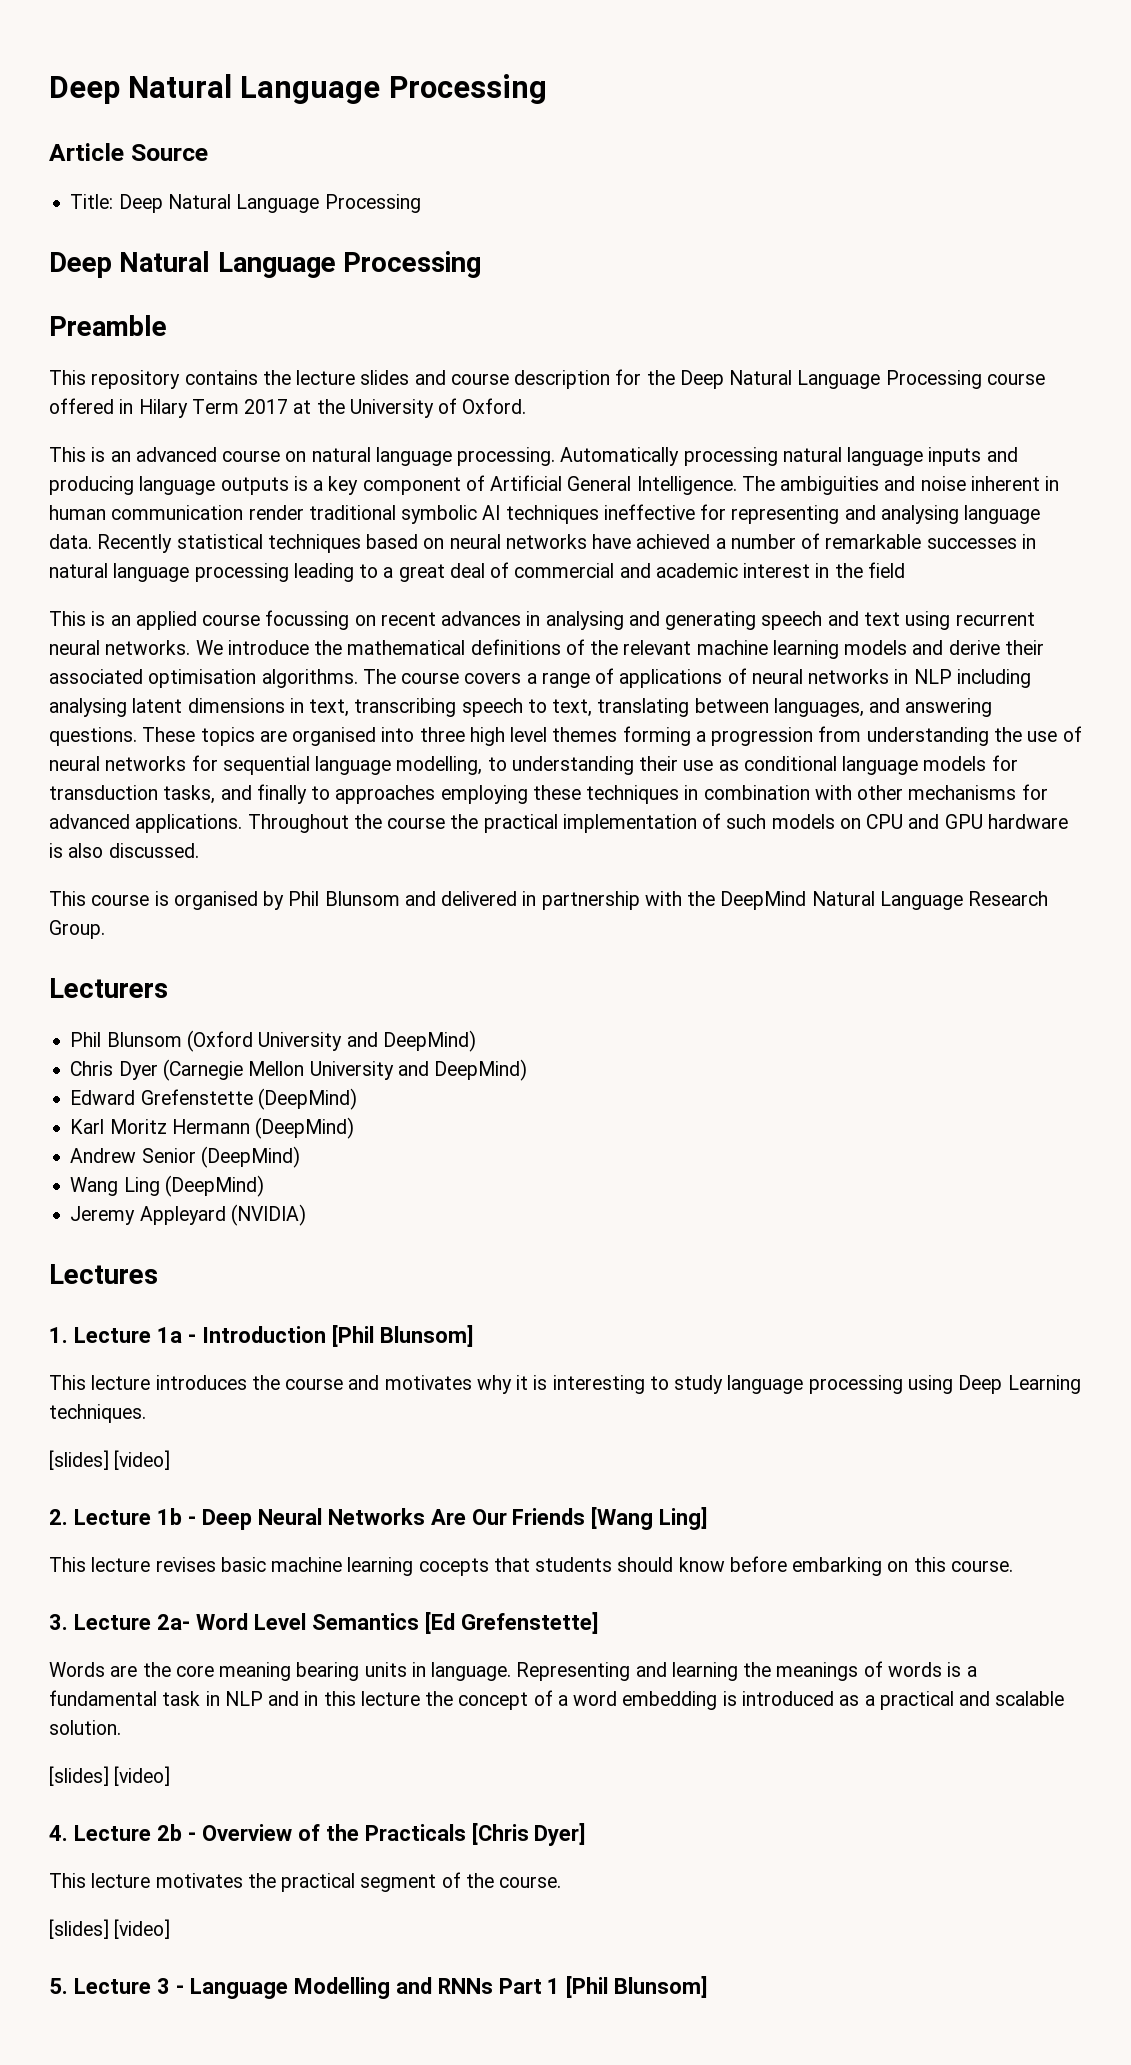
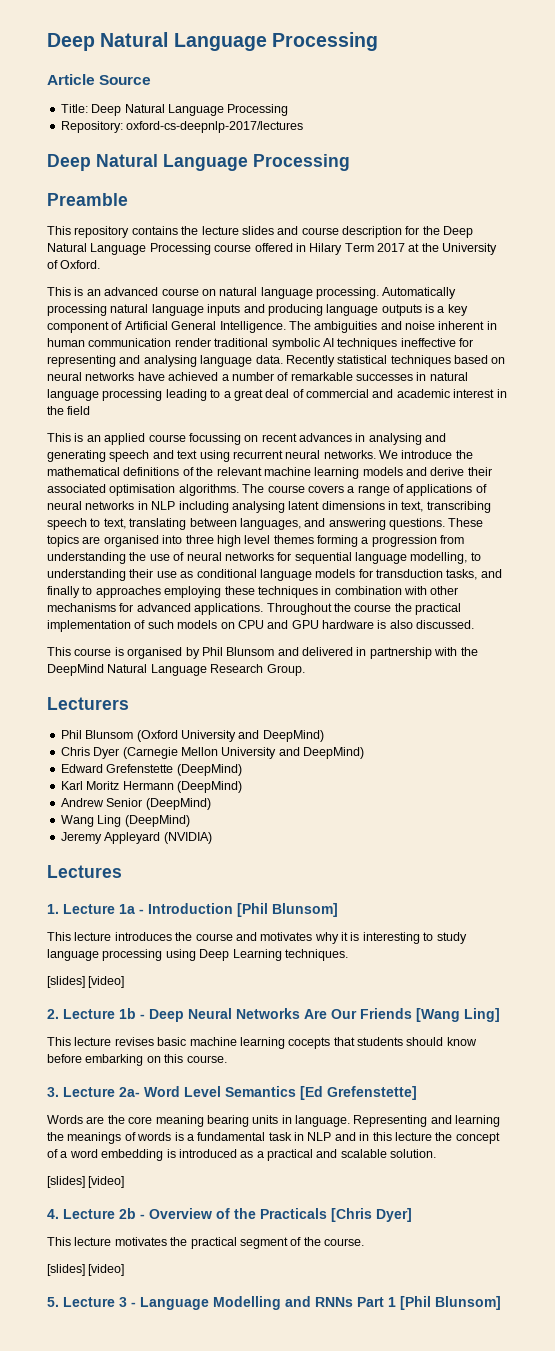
+ Repository: oxford-cs-deepnlp-2017/lectures

